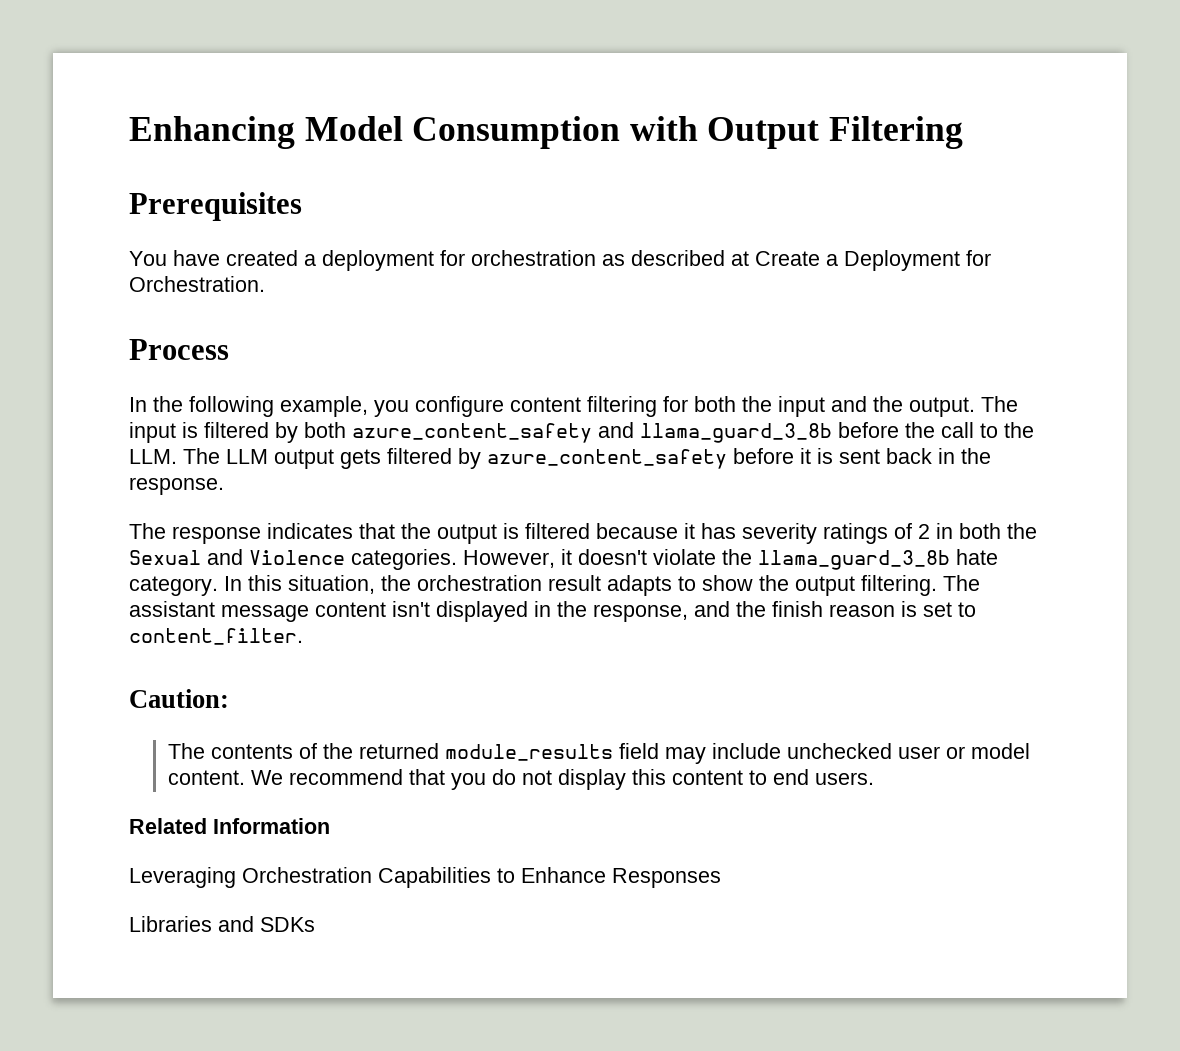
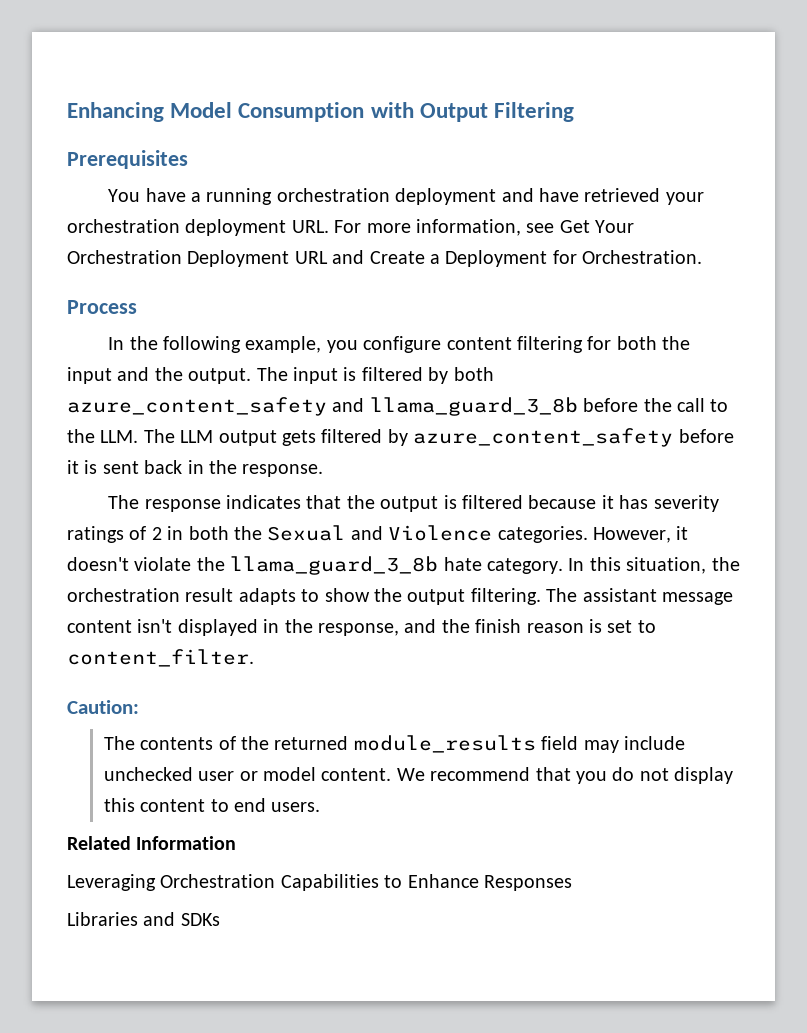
- You have created a deployment for orchestration as described at Create a Deployment for Orchestration.
+ You have a running orchestration deployment and have retrieved your orchestration deployment URL. For more information, see Get Your Orchestration Deployment URL and Create a Deployment for Orchestration.

